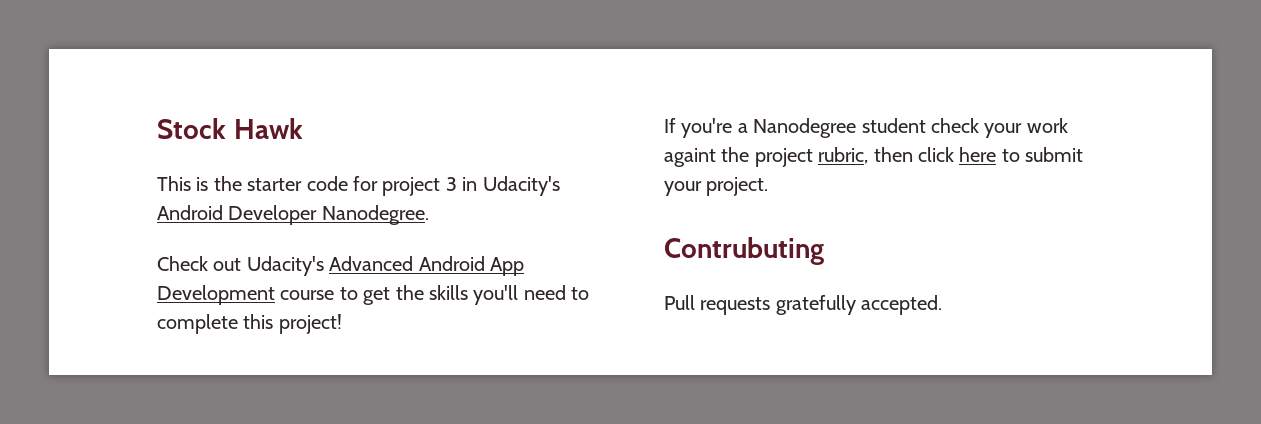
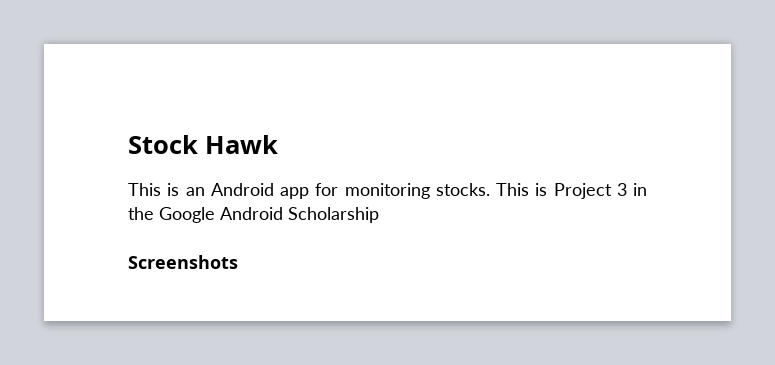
- This is the starter code for project 3 in Udacity's Android Developer Nanodegree.
- Check out Udacity's Advanced Android App Development course to get the skills you'll need to complete this project!
- If you're a Nanodegree student check your work againt the project rubric, then click here to submit your project.
- Contrubuting
- Pull requests gratefully accepted.
+ This is an Android app for monitoring stocks. This is Project 3 in the Google Android Scholarship
+ Screenshots

